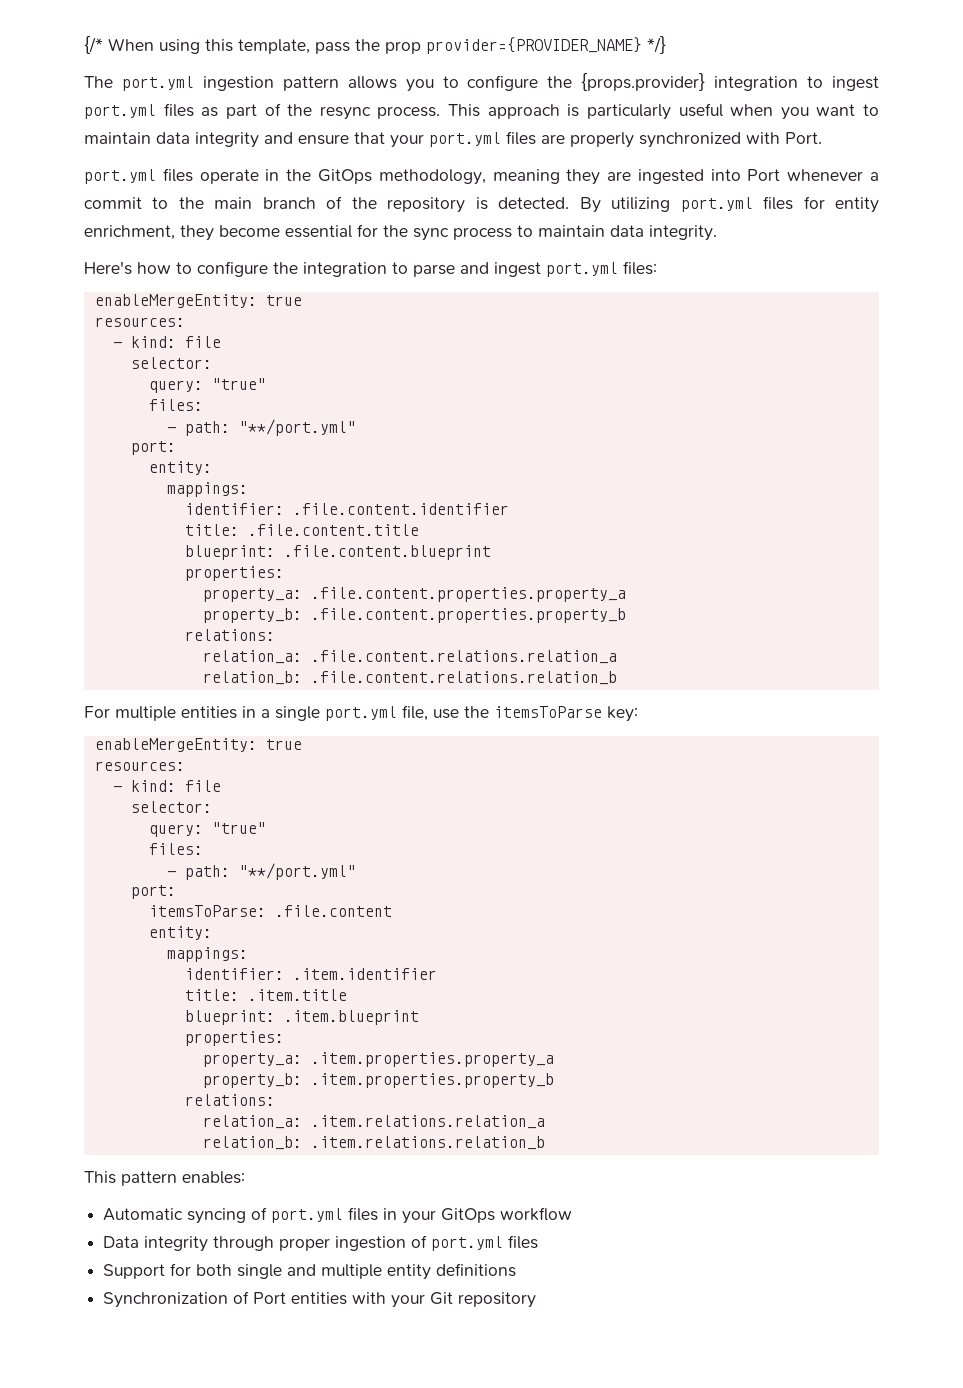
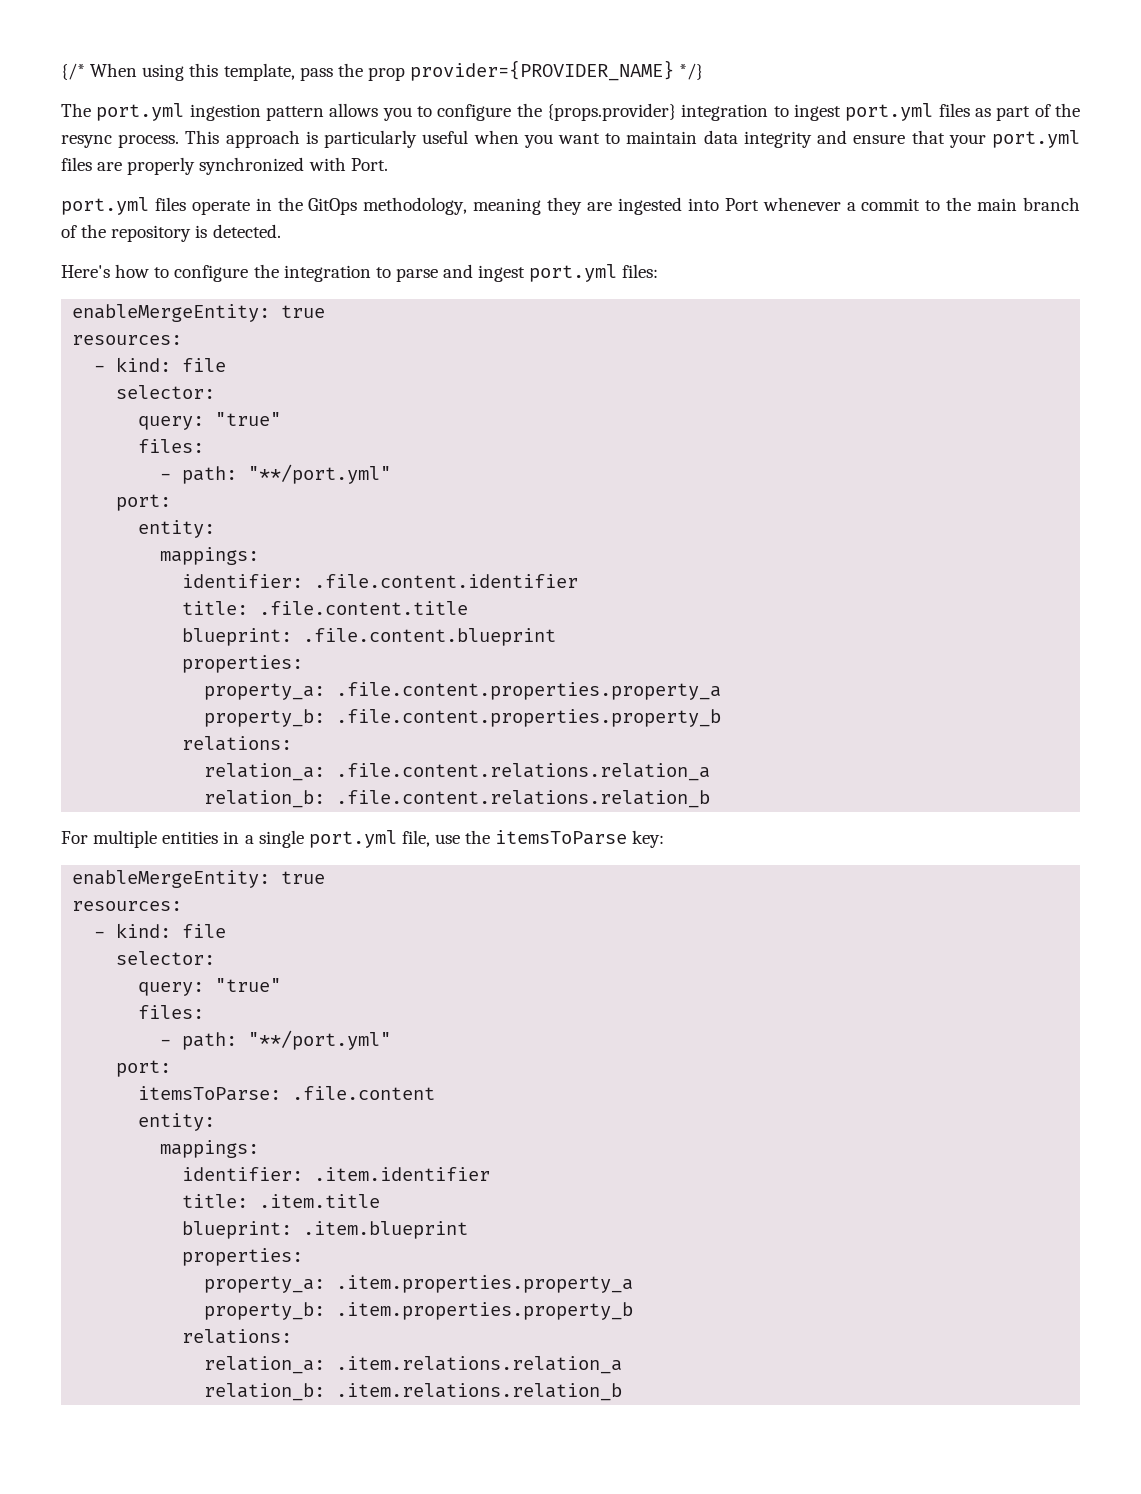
- By utilizing port.yml files for entity enrichment, they become essential for the sync process to maintain data integrity.
- This pattern enables:
- Automatic syncing of port.yml files in your GitOps workflow
- Data integrity through proper ingestion of port.yml files
- Support for both single and multiple entity definitions
- Synchronization of Port entities with your Git repository

